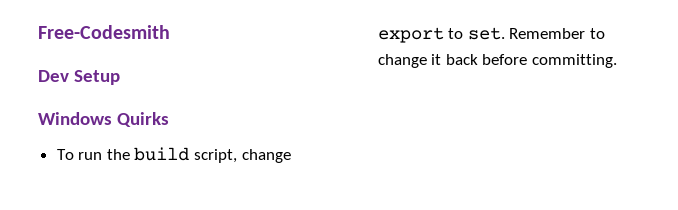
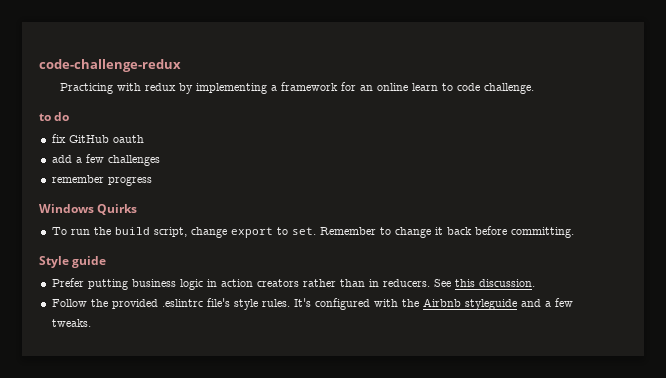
- Free-Codesmith
- Dev Setup
+ code-challenge-redux
+ Practicing with redux by implementing a framework for an online learn to code challenge.
+ to do
+ fix GitHub oauth
+ add a few challenges
+ remember progress
+ Style guide
+ Prefer putting business logic in action creators rather than in reducers. See this discussion.
+ Follow the provided .eslintrc file's style rules. It's configured with the Airbnb styleguide and a few tweaks.

